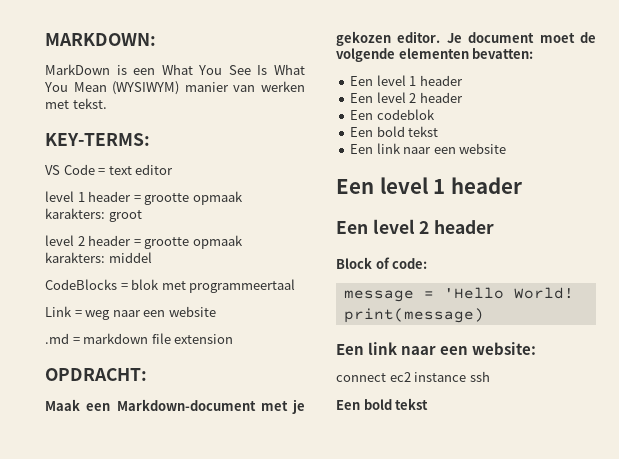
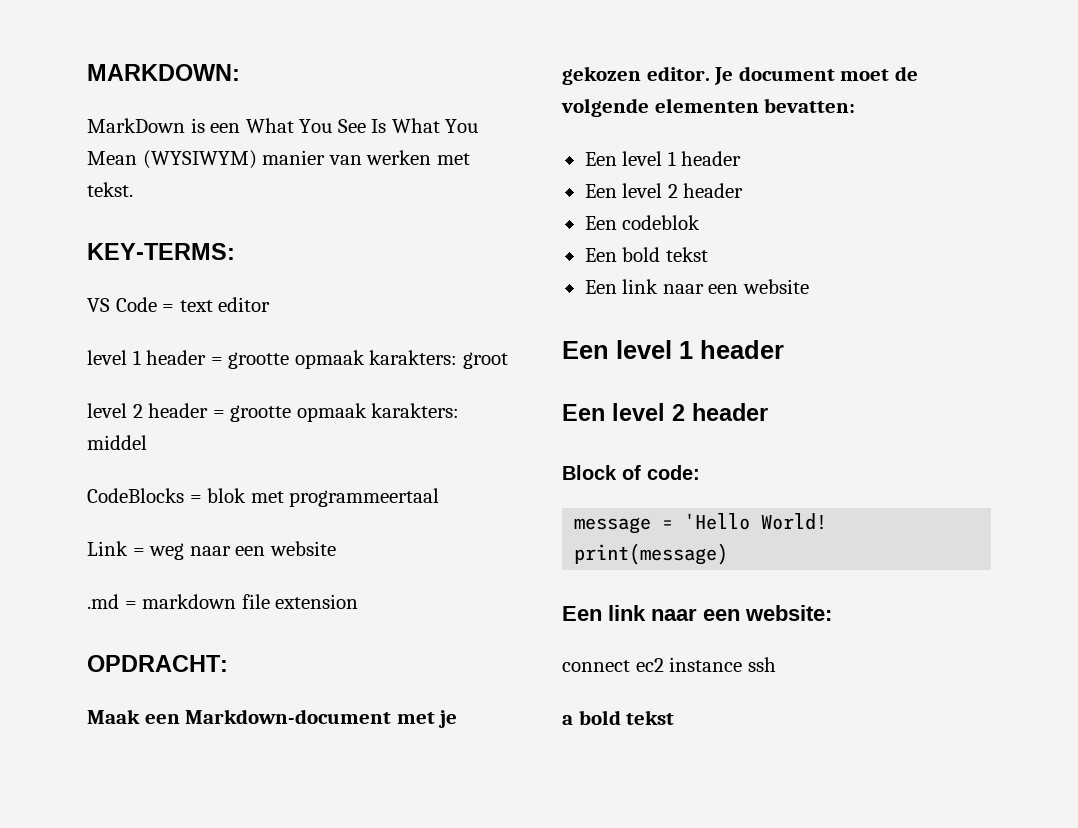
  connect ec2 instance ssh
- Een bold tekst
+ a bold tekst

